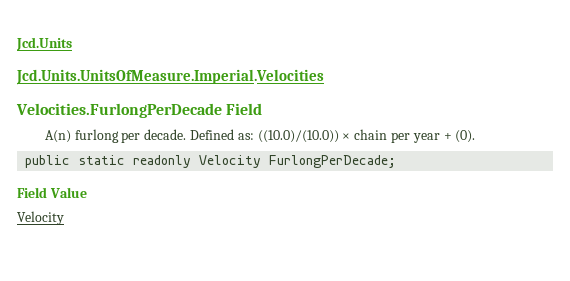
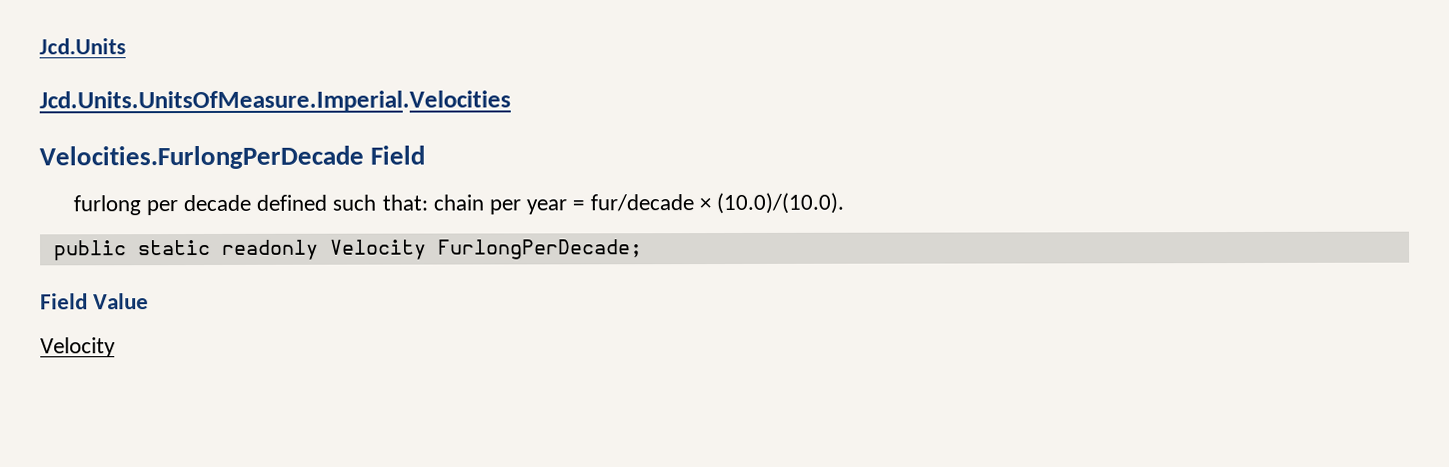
- A(n) furlong per decade. Defined as: ((10.0)/(10.0)) × chain per year + (0).
+ furlong per decade defined such that: chain per year = fur/decade × (10.0)/(10.0).

